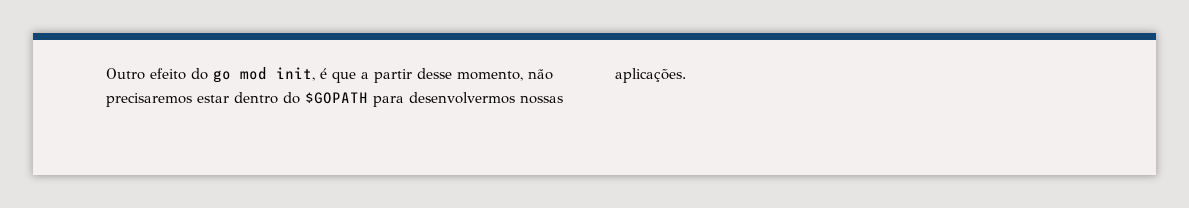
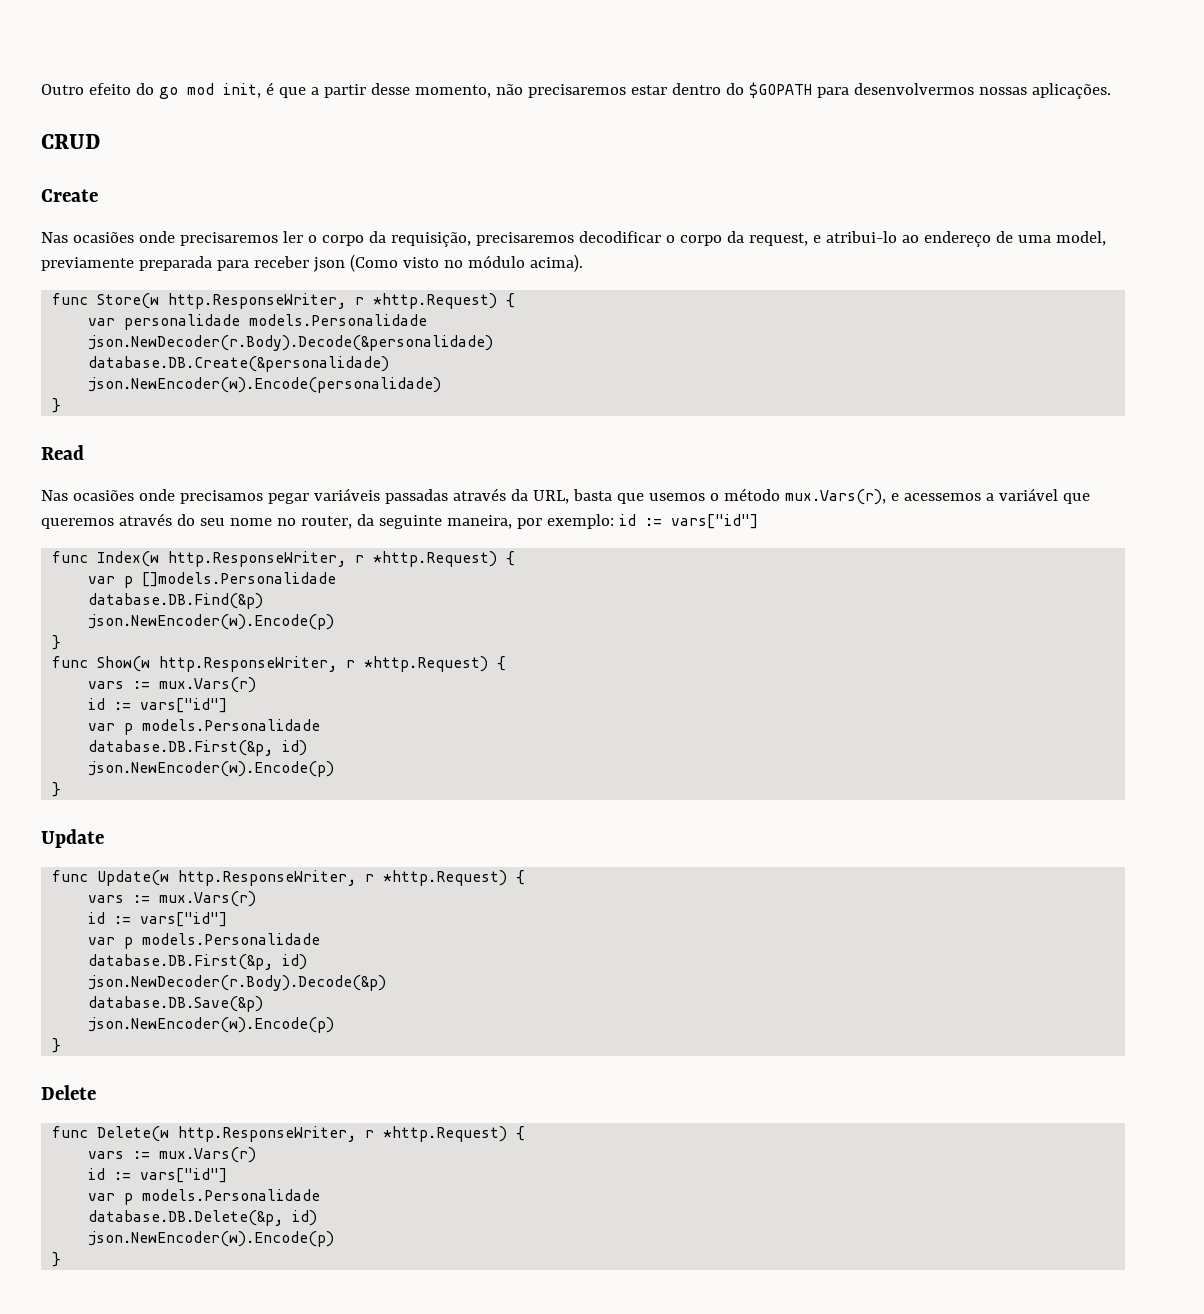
+ CRUD
+ Create
+ Nas ocasiões onde precisaremos ler o corpo da requisição, precisaremos decodificar o corpo da request, e atribui-lo ao endereço de uma model, previamente preparada para receber json (Como visto no módulo acima).
+ func Store(w http.ResponseWriter, r *http.Request) {
+ var personalidade models.Personalidade
+ json.NewDecoder(r.Body).Decode(&personalidade)
+ database.DB.Create(&personalidade)
+ json.NewEncoder(w).Encode(personalidade)
+ }
+ Read
+ Nas ocasiões onde precisamos pegar variáveis passadas através da URL, basta que usemos o método mux.Vars(r), e acessemos a variável que queremos através do seu nome no router, da seguinte maneira, por exemplo: id := vars["id"]
+ func Index(w http.ResponseWriter, r *http.Request) {
+ var p []models.Personalidade
+ database.DB.Find(&p)
+ json.NewEncoder(w).Encode(p)
+ }
+ func Show(w http.ResponseWriter, r *http.Request) {
+ vars := mux.Vars(r)
+ id := vars["id"]
+ var p models.Personalidade
+ database.DB.First(&p, id)
+ json.NewEncoder(w).Encode(p)
+ }
+ Update
+ func Update(w http.ResponseWriter, r *http.Request) {
+ vars := mux.Vars(r)
+ id := vars["id"]
+ var p models.Personalidade
+ database.DB.First(&p, id)
+ json.NewDecoder(r.Body).Decode(&p)
+ database.DB.Save(&p)
+ json.NewEncoder(w).Encode(p)
+ }
+ Delete
+ func Delete(w http.ResponseWriter, r *http.Request) {
+ vars := mux.Vars(r)
+ id := vars["id"]
+ var p models.Personalidade
+ database.DB.Delete(&p, id)
+ json.NewEncoder(w).Encode(p)
+ }

